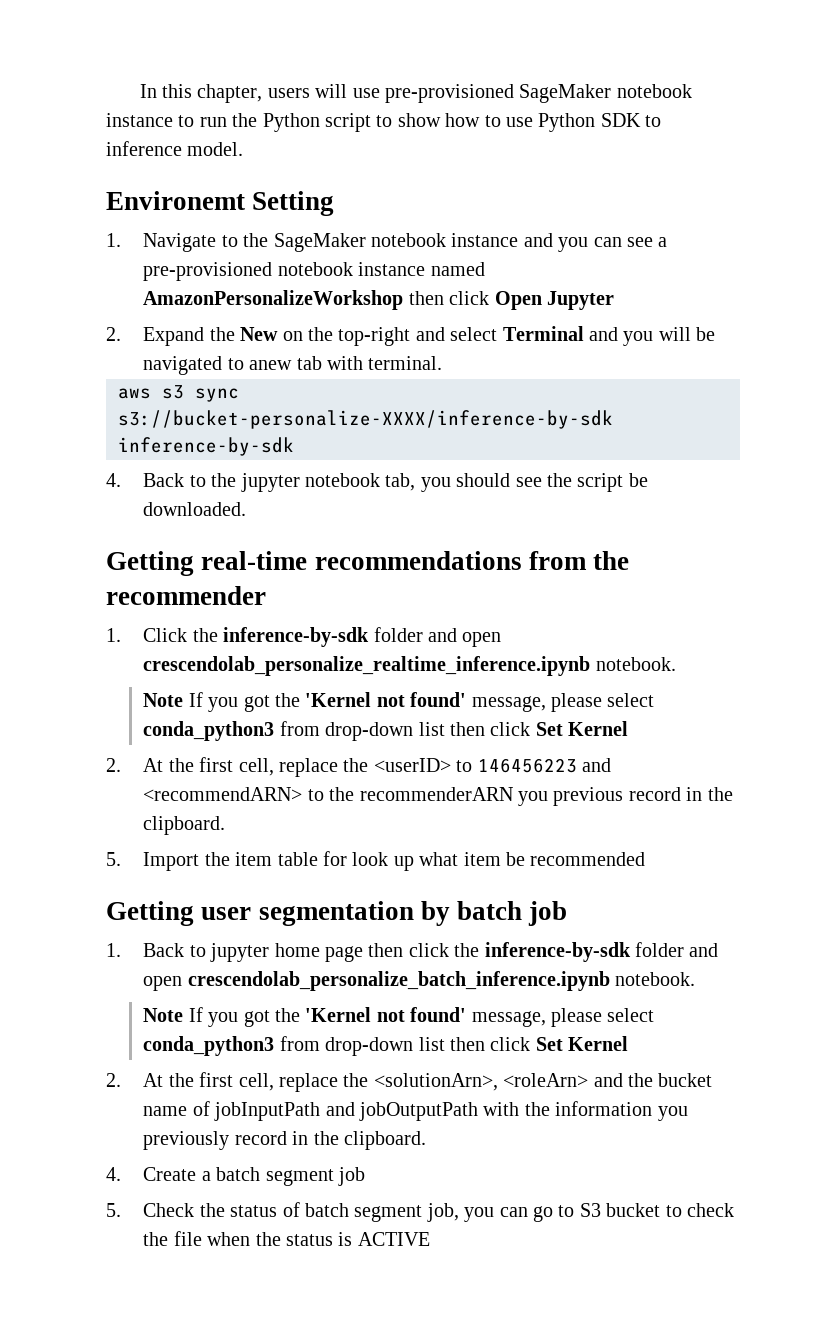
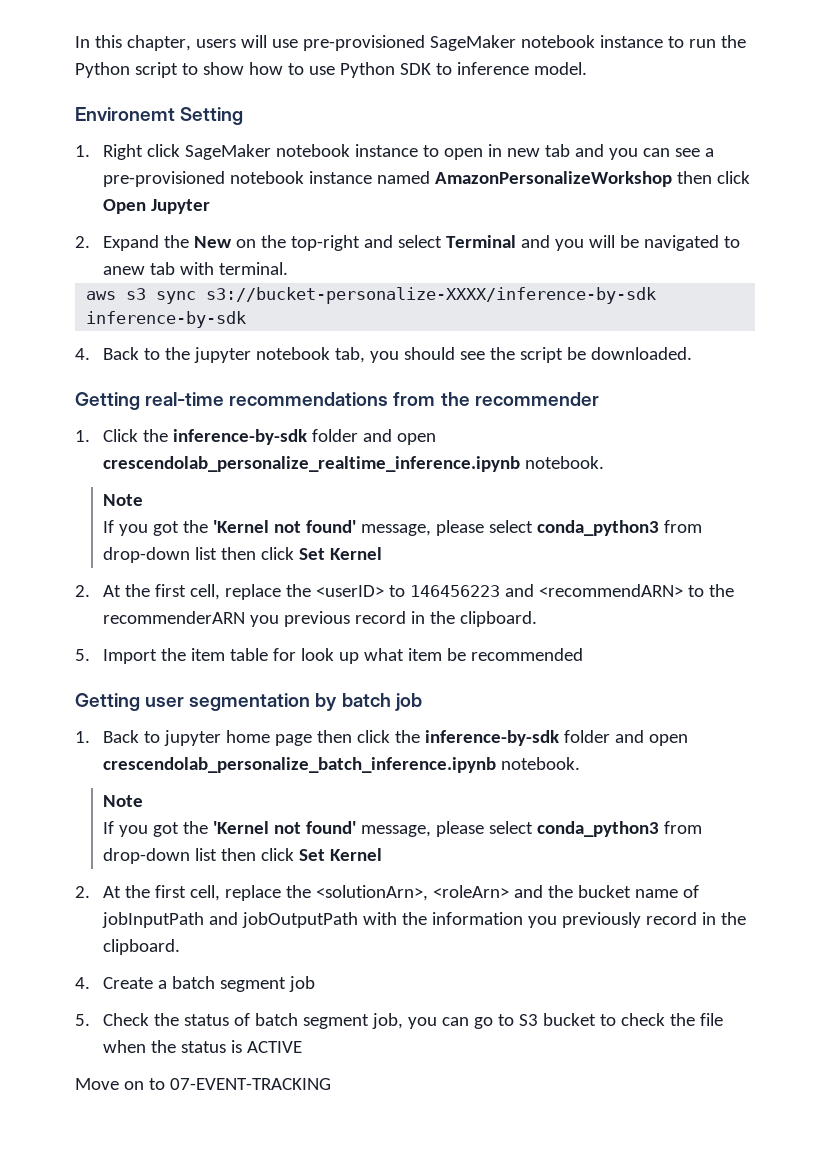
- 1. Navigate to the SageMaker notebook instance and you can see a pre-provisioned notebook instance named AmazonPersonalizeWorkshop then click Open Jupyter
+ 1. Right click SageMaker notebook instance to open in new tab and you can see a pre-provisioned notebook instance named AmazonPersonalizeWorkshop then click Open Jupyter
  1. Click the inference-by-sdk folder and open crescendolab_personalize_realtime_inference.ipynb notebook.
- Note If you got the 'Kernel not found' message, please select conda_python3 from drop-down list then click Set Kernel
+ Note
+ If you got the 'Kernel not found' message, please select conda_python3 from drop-down list then click Set Kernel
  1. Back to jupyter home page then click the inference-by-sdk folder and open crescendolab_personalize_batch_inference.ipynb notebook.
- Note If you got the 'Kernel not found' message, please select conda_python3 from drop-down list then click Set Kernel
+ Note
+ If you got the 'Kernel not found' message, please select conda_python3 from drop-down list then click Set Kernel
+ Move on to 07-EVENT-TRACKING

